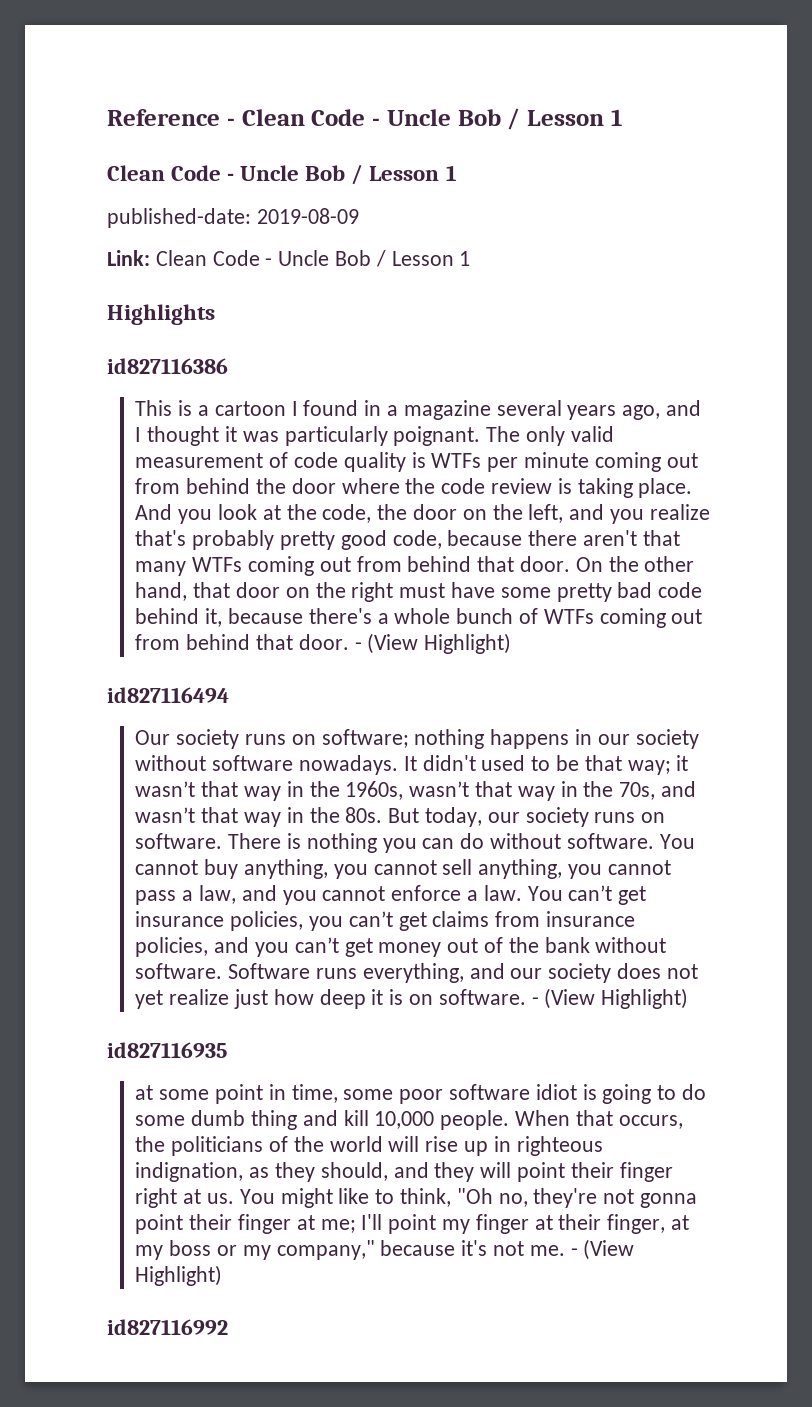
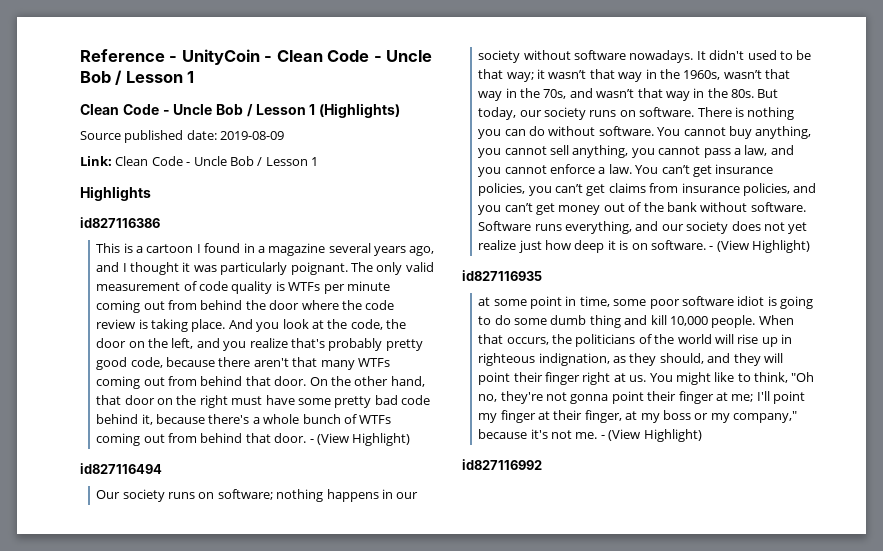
- Reference - Clean Code - Uncle Bob / Lesson 1
- Clean Code - Uncle Bob / Lesson 1
- published-date: 2019-08-09
+ Reference - UnityCoin - Clean Code - Uncle Bob / Lesson 1
+ Clean Code - Uncle Bob / Lesson 1 (Highlights)
+ Source published date: 2019-08-09

